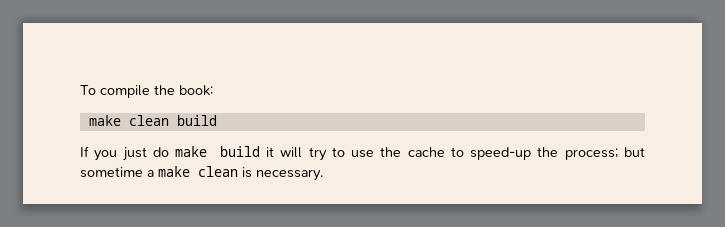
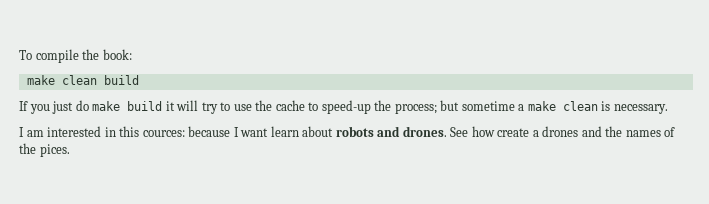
+ I am interested in this cources: because I want learn about robots and drones. See how create a drones and the names of the pices.

